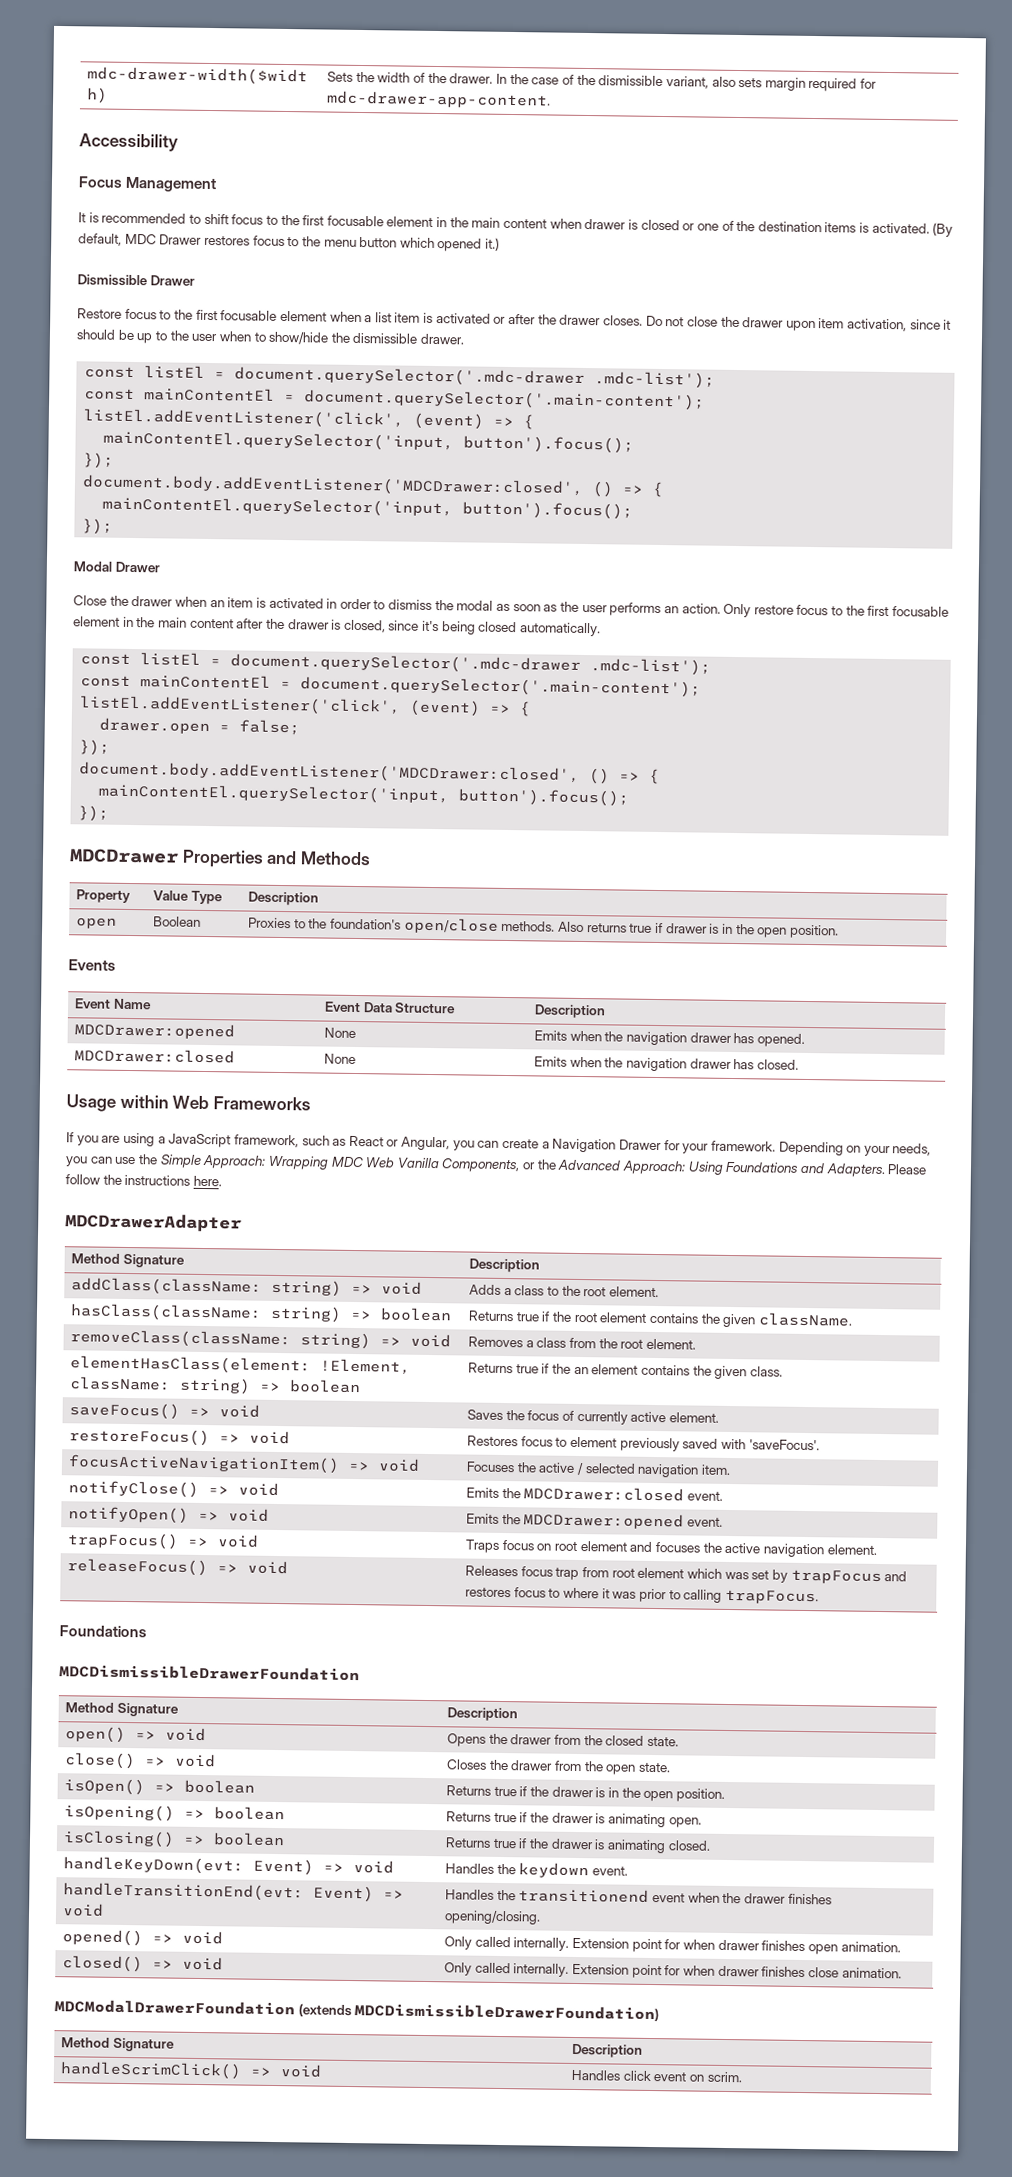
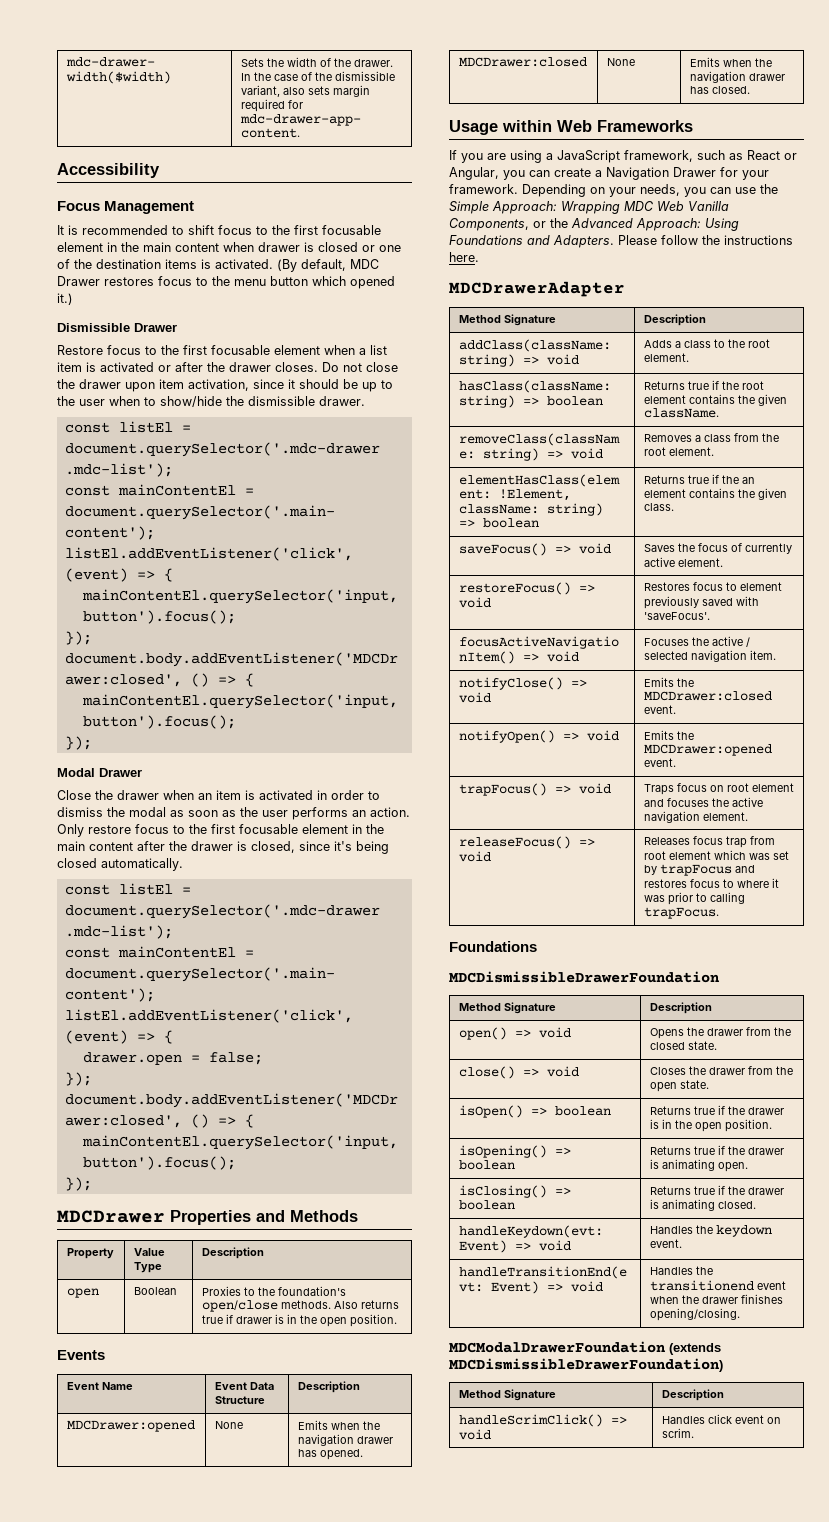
- handleKeyDown(evt: Event) => void | Handles the keydown event.
+ handleKeydown(evt: Event) => void | Handles the keydown event.
- opened() => void | Only called internally. Extension point for when drawer finishes open animation.
- closed() => void | Only called internally. Extension point for when drawer finishes close animation.

